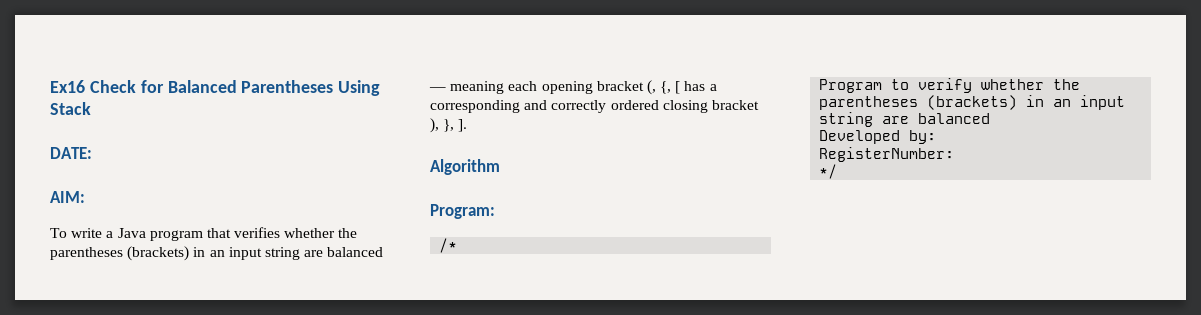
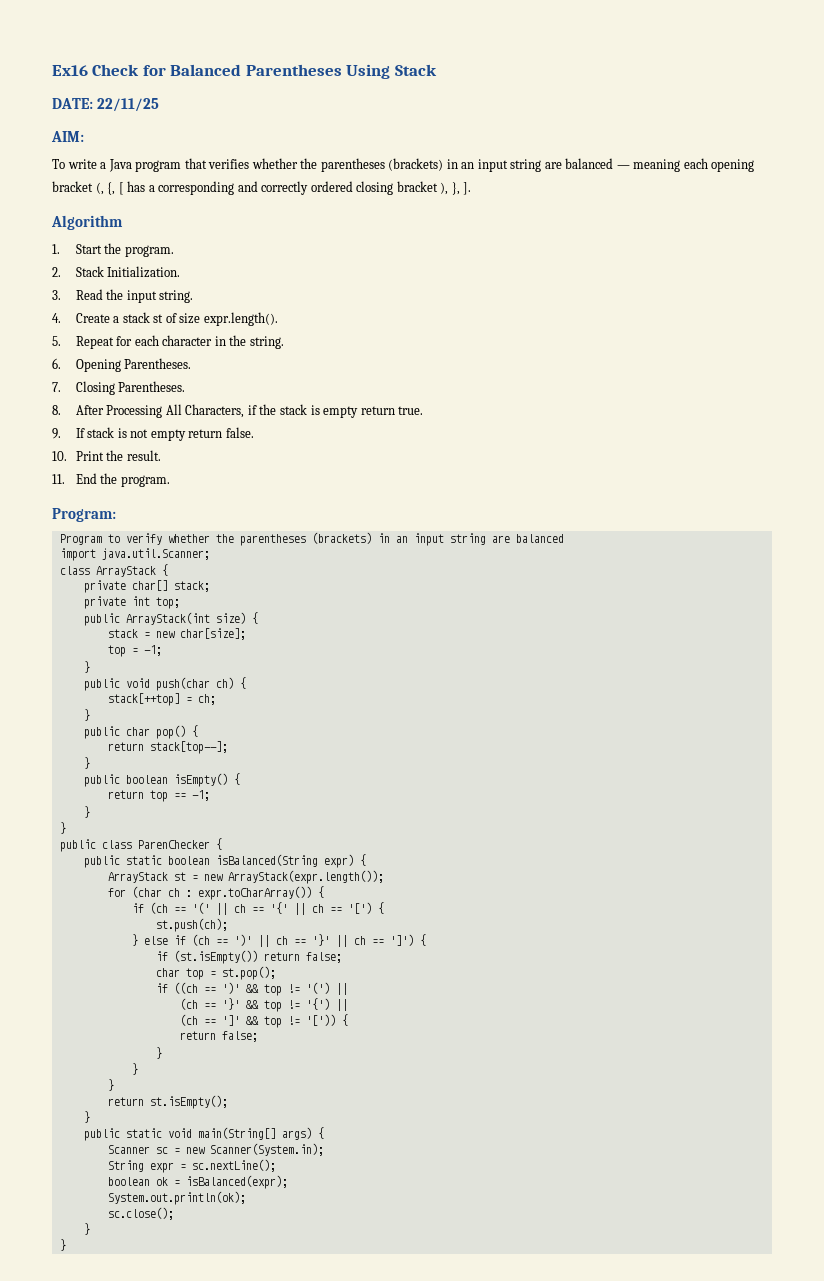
- DATE:
+ DATE: 22/11/25
+ 1. Start the program.
+ 2. Stack Initialization.
+ 3. Read the input string.
+ 4. Create a stack st of size expr.length().
+ 5. Repeat for each character in the string.
+ 6. Opening Parentheses.
+ 7. Closing Parentheses.
+ 8. After Processing All Characters, if the stack is empty return true.
+ 9. If stack is not empty return false.
+ 10. Print the result.
+ 11. End the program.
- /*
- Developed by:
- RegisterNumber:
- */
+ import java.util.Scanner;
+ class ArrayStack {
+ private char[] stack;
+ private int top;
+ public ArrayStack(int size) {
+ stack = new char[size];
+ top = -1;
+ }
+ public void push(char ch) {
+ stack[++top] = ch;
+ }
+ public char pop() {
+ return stack[top--];
+ }
+ public boolean isEmpty() {
+ return top == -1;
+ }
+ }
+ public class ParenChecker {
+ public static boolean isBalanced(String expr) {
+ ArrayStack st = new ArrayStack(expr.length());
+ for (char ch : expr.toCharArray()) {
+ if (ch == '(' || ch == '{' || ch == '[') {
+ st.push(ch);
+ } else if (ch == ')' || ch == '}' || ch == ']') {
+ if (st.isEmpty()) return false;
+ char top = st.pop();
+ if ((ch == ')' && top != '(') ||
+ (ch == '}' && top != '{') ||
+ (ch == ']' && top != '[')) {
+ return false;
+ }
+ }
+ }
+ return st.isEmpty();
+ }
+ public static void main(String[] args) {
+ Scanner sc = new Scanner(System.in);
+ String expr = sc.nextLine();
+ boolean ok = isBalanced(expr);
+ System.out.println(ok);
+ sc.close();
+ }
+ }

